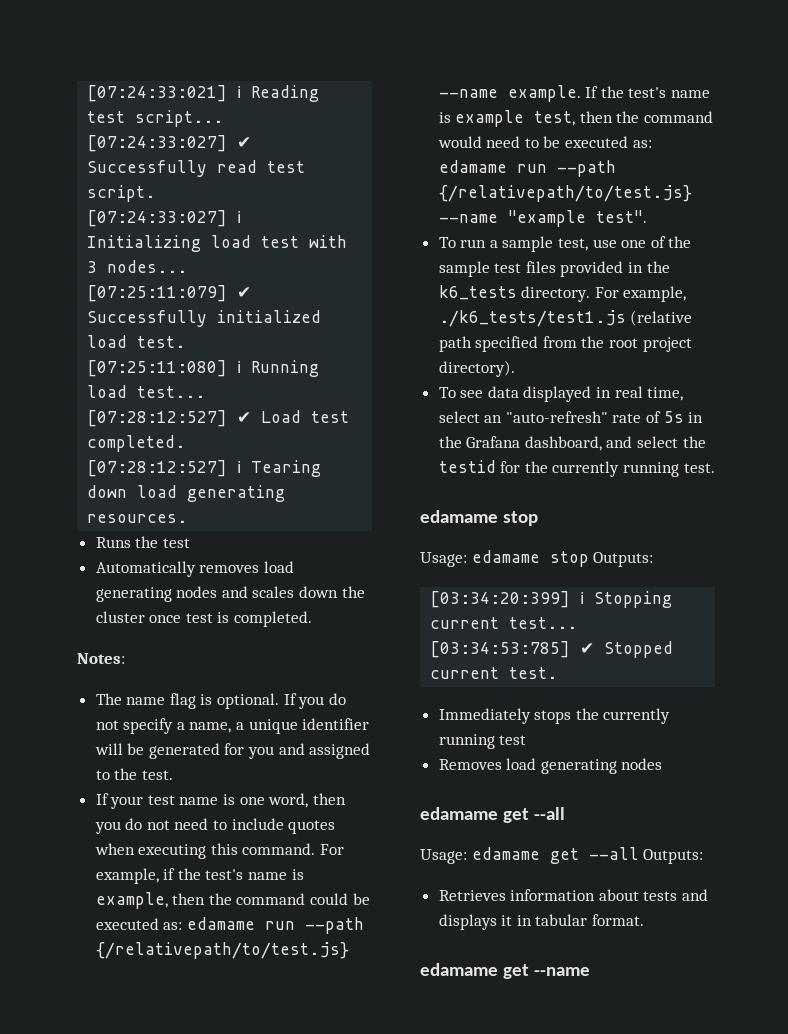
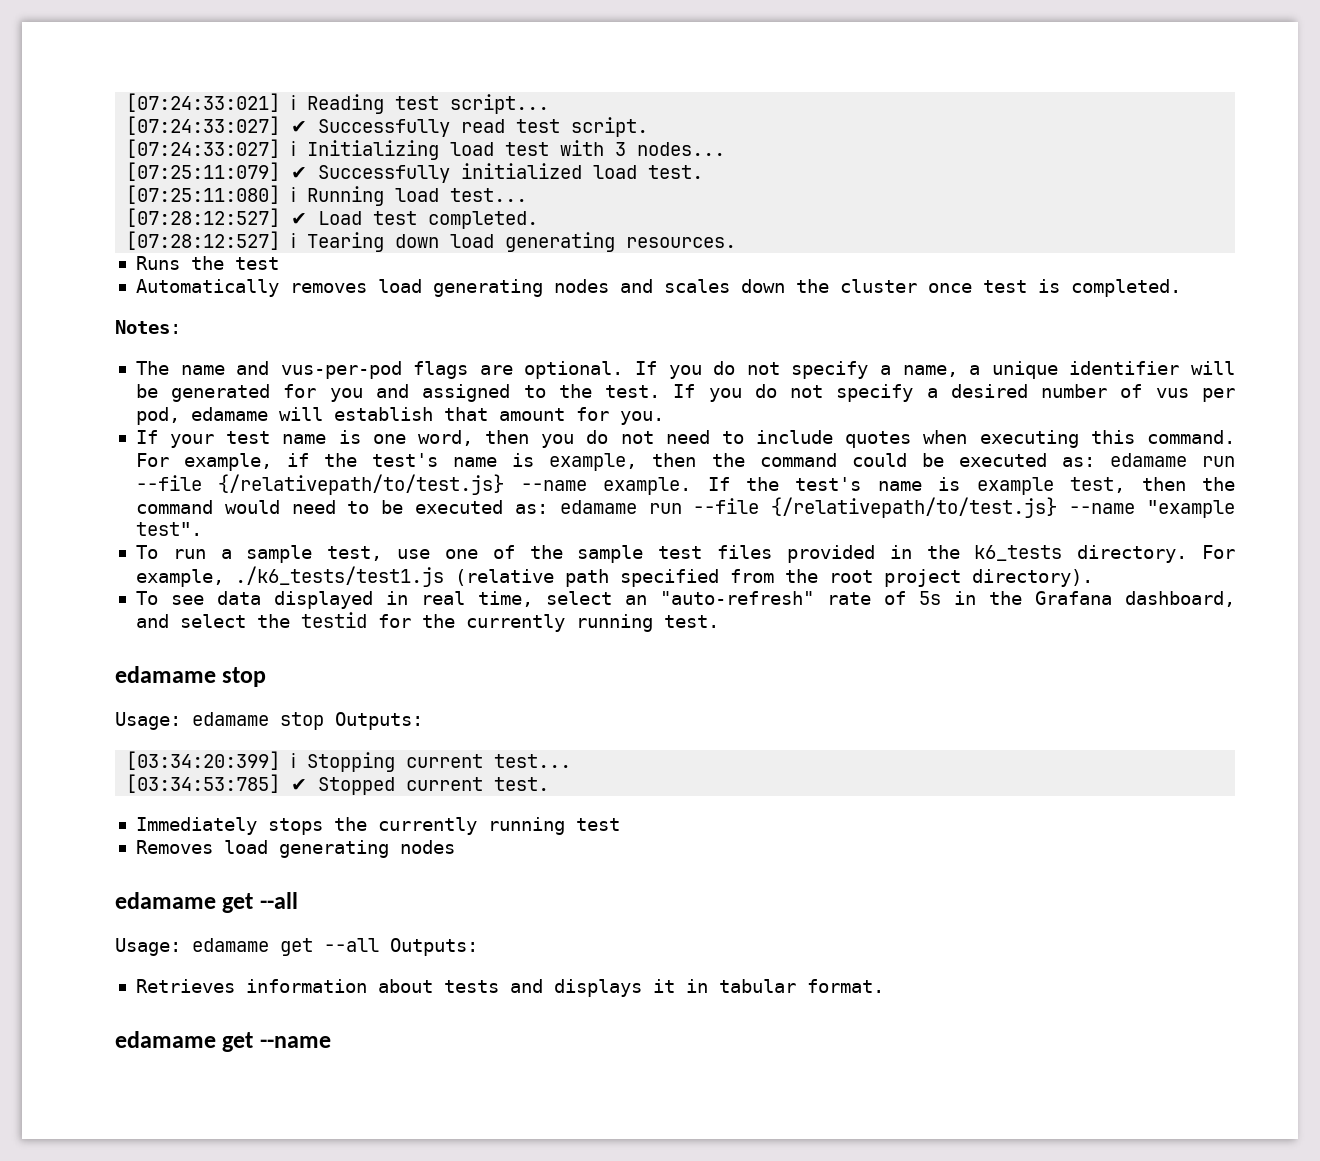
- The name flag is optional.
+ The name and vus-per-pod flags are optional.
+ If you do not specify a desired number of vus per pod, edamame will establish that amount for you.
- For example, if the test's name is example, then the command could be executed as: edamame run --path {/relativepath/to/test.js} --name example.
+ For example, if the test's name is example, then the command could be executed as: edamame run --file {/relativepath/to/test.js} --name example.
- If the test's name is example test, then the command would need to be executed as: edamame run --path {/relativepath/to/test.js} --name "example test".
+ If the test's name is example test, then the command would need to be executed as: edamame run --file {/relativepath/to/test.js} --name "example test".

